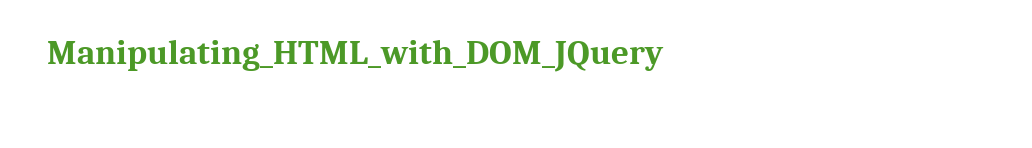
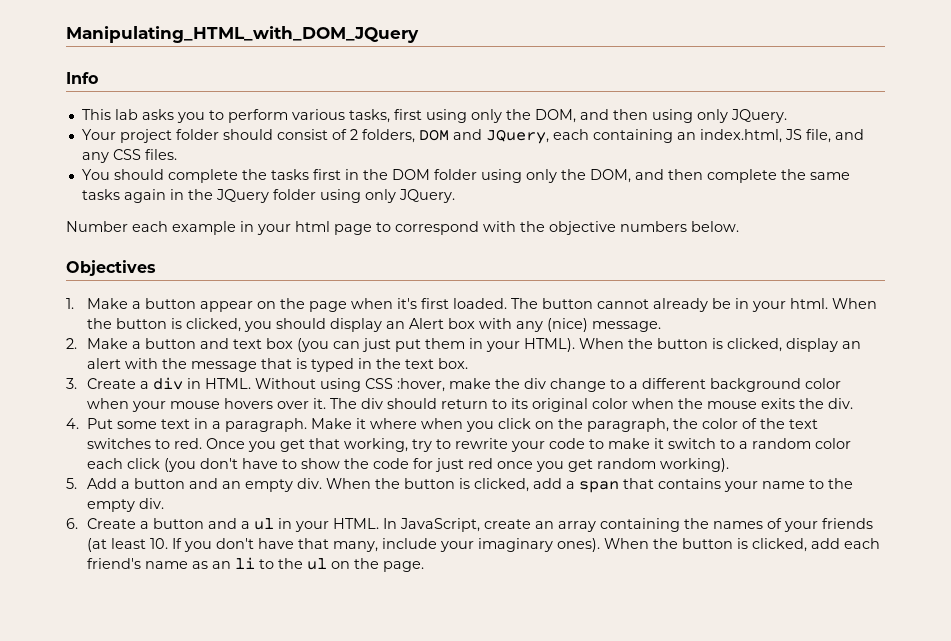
+ Info
+ This lab asks you to perform various tasks, first using only the DOM, and then using only JQuery.
+ Your project folder should consist of 2 folders, DOM and JQuery, each containing an index.html, JS file, and any CSS files.
+ You should complete the tasks first in the DOM folder using only the DOM, and then complete the same tasks again in the JQuery folder using only JQuery.
+ Number each example in your html page to correspond with the objective numbers below.
+ Objectives
+ 1. Make a button appear on the page when it's first loaded. The button cannot already be in your html. When the button is clicked, you should display an Alert box with any (nice) message.
+ 2. Make a button and text box (you can just put them in your HTML). When the button is clicked, display an alert with the message that is typed in the text box.
+ 3. Create a div in HTML. Without using CSS :hover, make the div change to a different background color when your mouse hovers over it. The div should return to its original color when the mouse exits the div.
+ 4. Put some text in a paragraph. Make it where when you click on the paragraph, the color of the text switches to red. Once you get that working, try to rewrite your code to make it switch to a random color each click (you don't have to show the code for just red once you get random working).
+ 5. Add a button and an empty div. When the button is clicked, add a span that contains your name to the empty div.
+ 6. Create a button and a ul in your HTML. In JavaScript, create an array containing the names of your friends (at least 10. If you don't have that many, include your imaginary ones). When the button is clicked, add each friend's name as an li to the ul on the page.

